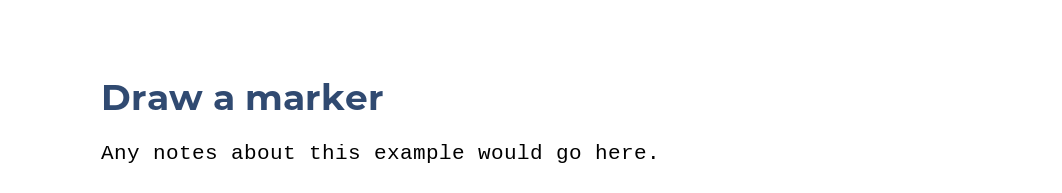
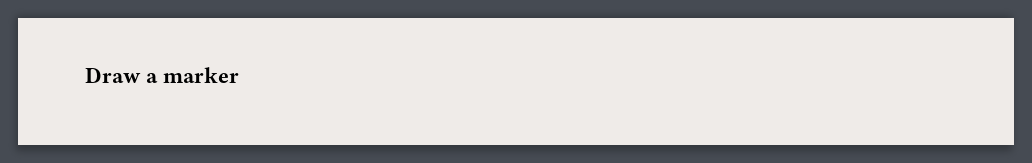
- Any notes about this example would go here.

